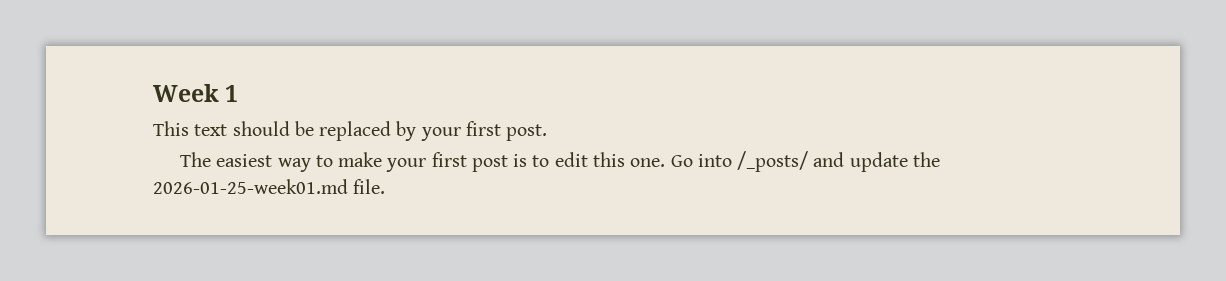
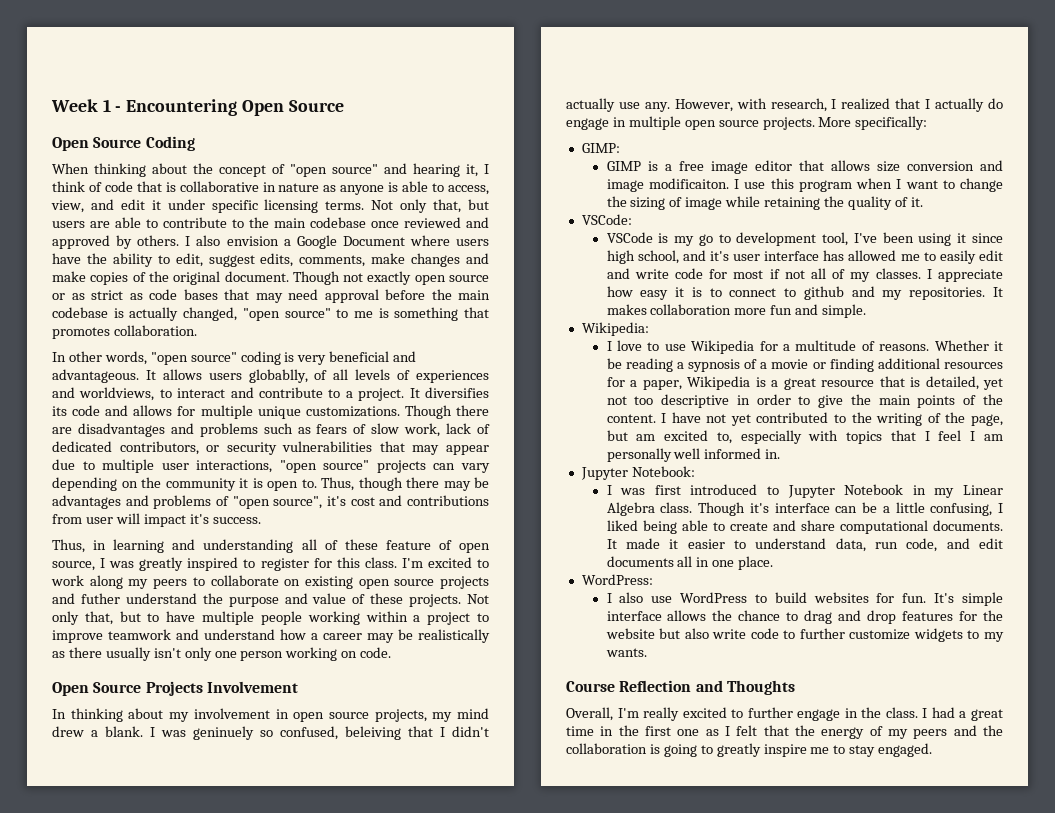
- Week 1
- This text should be replaced by your first post.
- The easiest way to make your first post is to edit this one. Go into /_posts/ and update the 2026-01-25-week01.md file.
+ Week 1 - Encountering Open Source
+ Open Source Coding
+ When thinking about the concept of "open source" and hearing it, I think of code that is collaborative in nature as anyone is able to access, view, and edit it under specific licensing terms. Not only that, but users are able to contribute to the main codebase once reviewed and approved by others. I also envision a Google Document where users have the ability to edit, suggest edits, comments, make changes and make copies of the original document. Though not exactly open source or as strict as code bases that may need approval before the main codebase is actually changed, "open source" to me is something that promotes collaboration.
+ In other words, "open source" coding is very beneficial and advantageous. It allows users globablly, of all levels of experiences and worldviews, to interact and contribute to a project. It diversifies its code and allows for multiple unique customizations. Though there are disadvantages and problems such as fears of slow work, lack of dedicated contributors, or security vulnerabilities that may appear due to multiple user interactions, "open source" projects can vary depending on the community it is open to. Thus, though there may be advantages and problems of "open source", it's cost and contributions from user will impact it's success.
+ Thus, in learning and understanding all of these feature of open source, I was greatly inspired to register for this class. I'm excited to work along my peers to collaborate on existing open source projects and futher understand the purpose and value of these projects. Not only that, but to have multiple people working within a project to improve teamwork and understand how a career may be realistically as there usually isn't only one person working on code.
+ Open Source Projects Involvement
+ In thinking about my involvement in open source projects, my mind drew a blank. I was geninuely so confused, beleiving that I didn't actually use any. However, with research, I realized that I actually do engage in multiple open source projects. More specifically:
+ GIMP:
+ GIMP is a free image editor that allows size conversion and image modificaiton. I use this program when I want to change the sizing of image while retaining the quality of it.
+ VSCode:
+ VSCode is my go to development tool, I've been using it since high school, and it's user interface has allowed me to easily edit and write code for most if not all of my classes. I appreciate how easy it is to connect to github and my repositories. It makes collaboration more fun and simple.
+ Wikipedia:
+ I love to use Wikipedia for a multitude of reasons. Whether it be reading a sypnosis of a movie or finding additional resources for a paper, Wikipedia is a great resource that is detailed, yet not too descriptive in order to give the main points of the content. I have not yet contributed to the writing of the page, but am excited to, especially with topics that I feel I am personally well informed in.
+ Jupyter Notebook:
+ I was first introduced to Jupyter Notebook in my Linear Algebra class. Though it's interface can be a little confusing, I liked being able to create and share computational documents. It made it easier to understand data, run code, and edit documents all in one place.
+ WordPress:
+ I also use WordPress to build websites for fun. It's simple interface allows the chance to drag and drop features for the website but also write code to further customize widgets to my wants.
+ Course Reflection and Thoughts
+ Overall, I'm really excited to further engage in the class. I had a great time in the first one as I felt that the energy of my peers and the collaboration is going to greatly inspire me to stay engaged.

